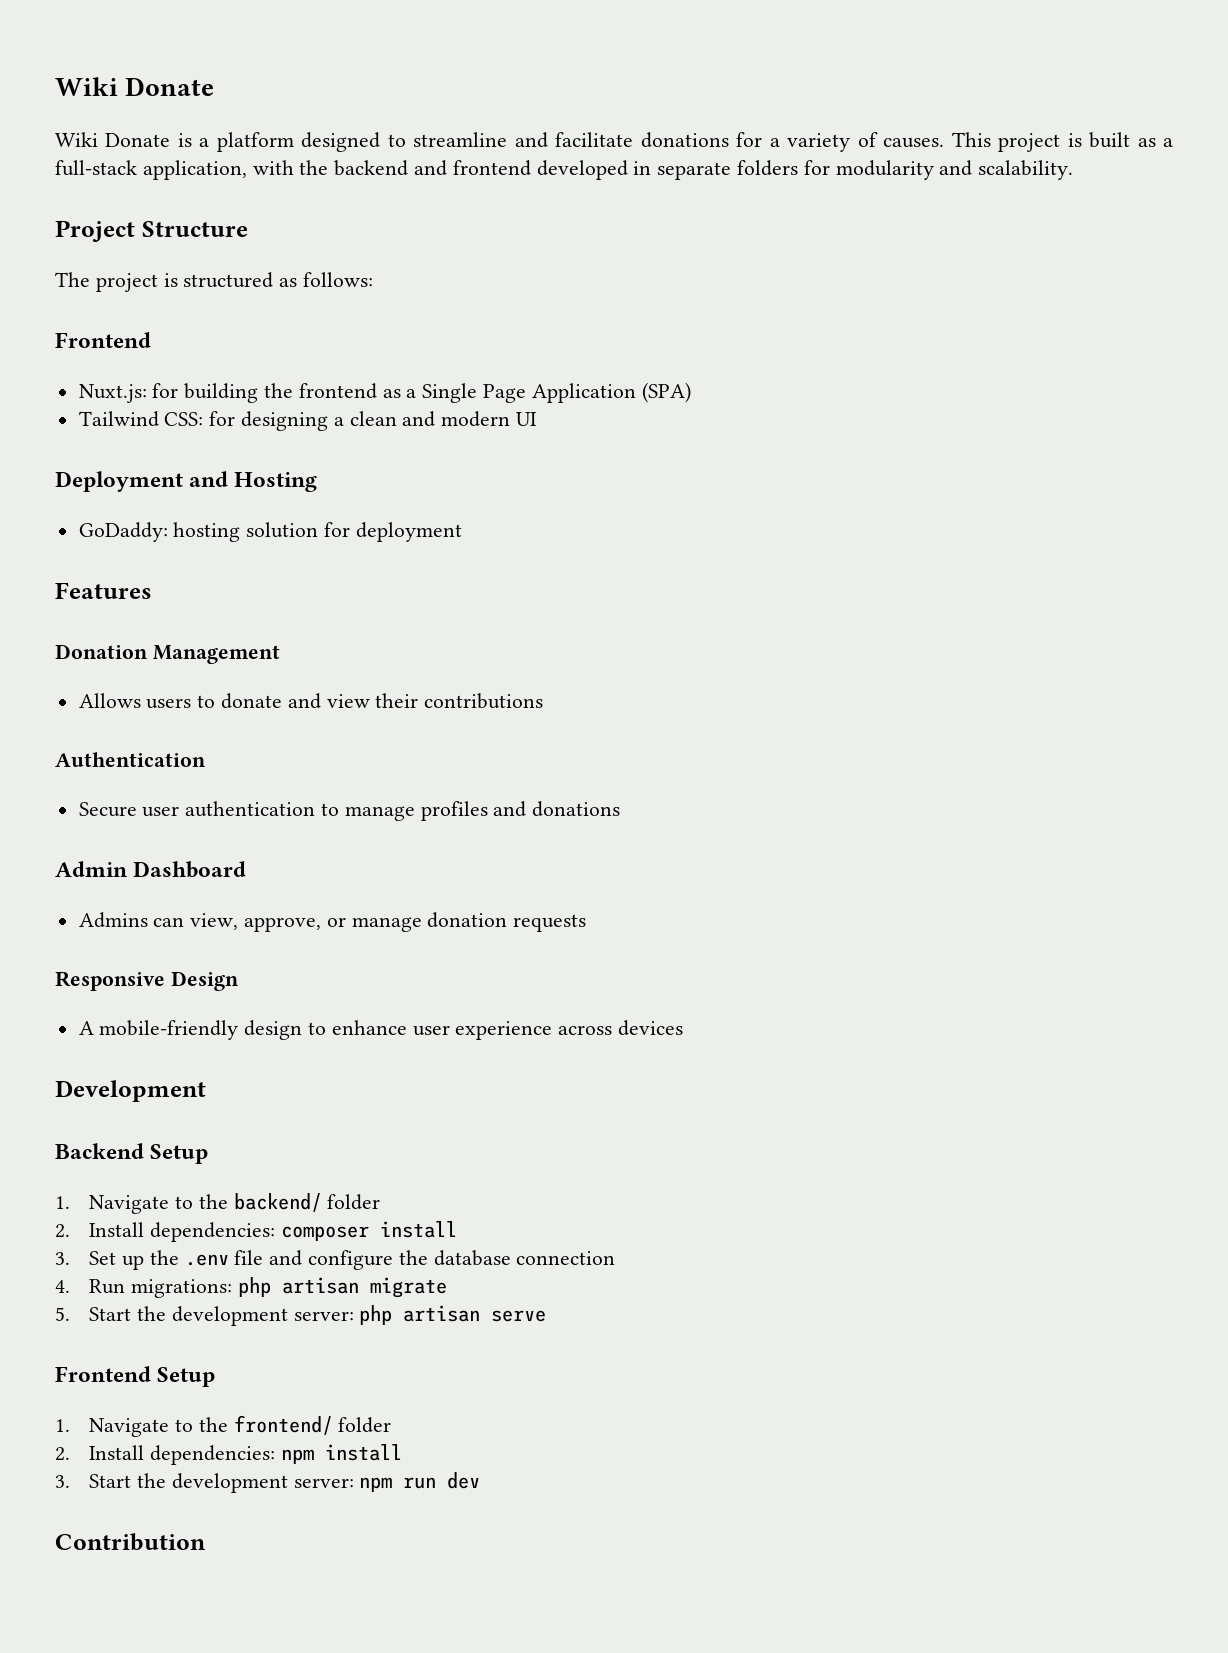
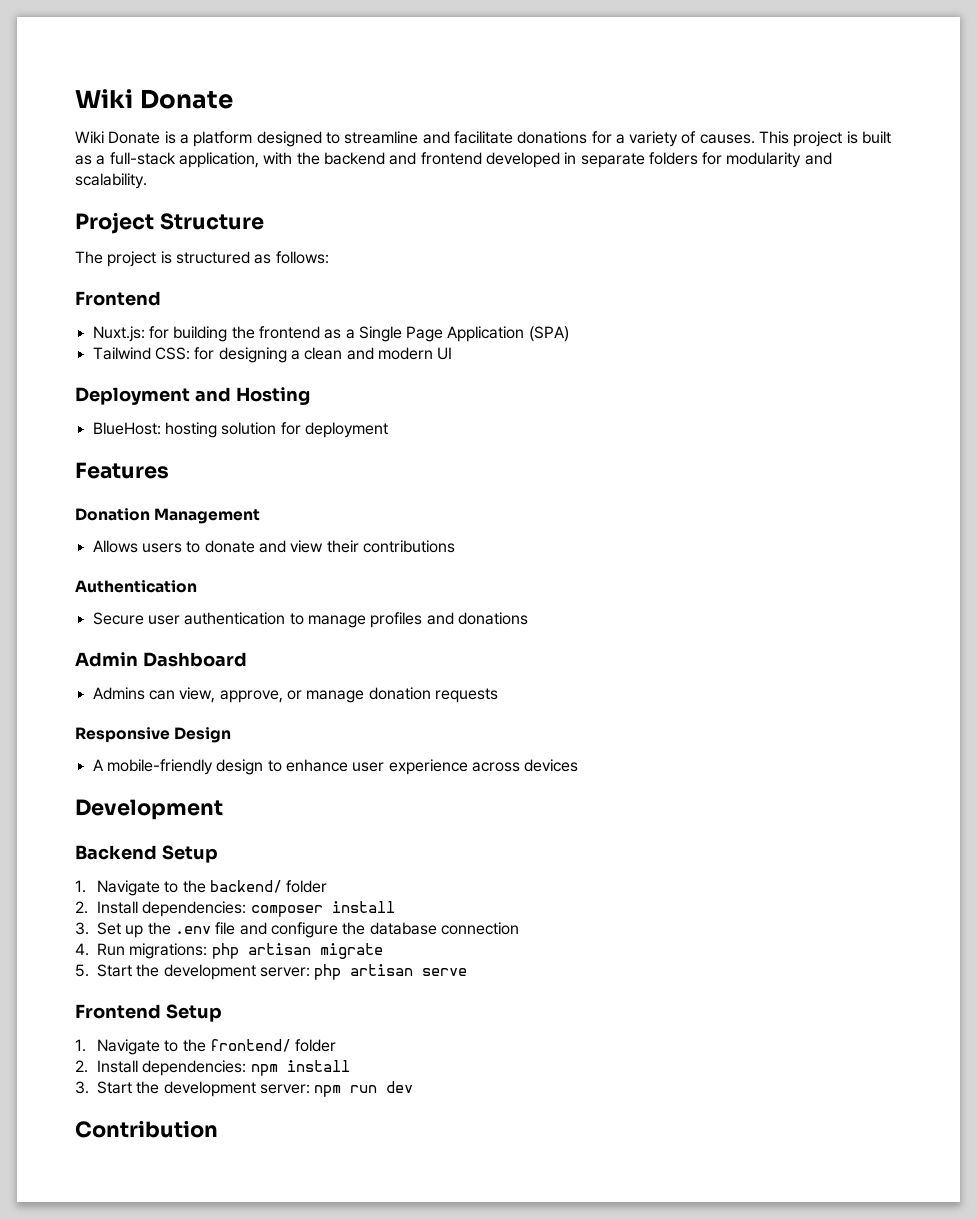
- GoDaddy: hosting solution for deployment
+ BlueHost: hosting solution for deployment

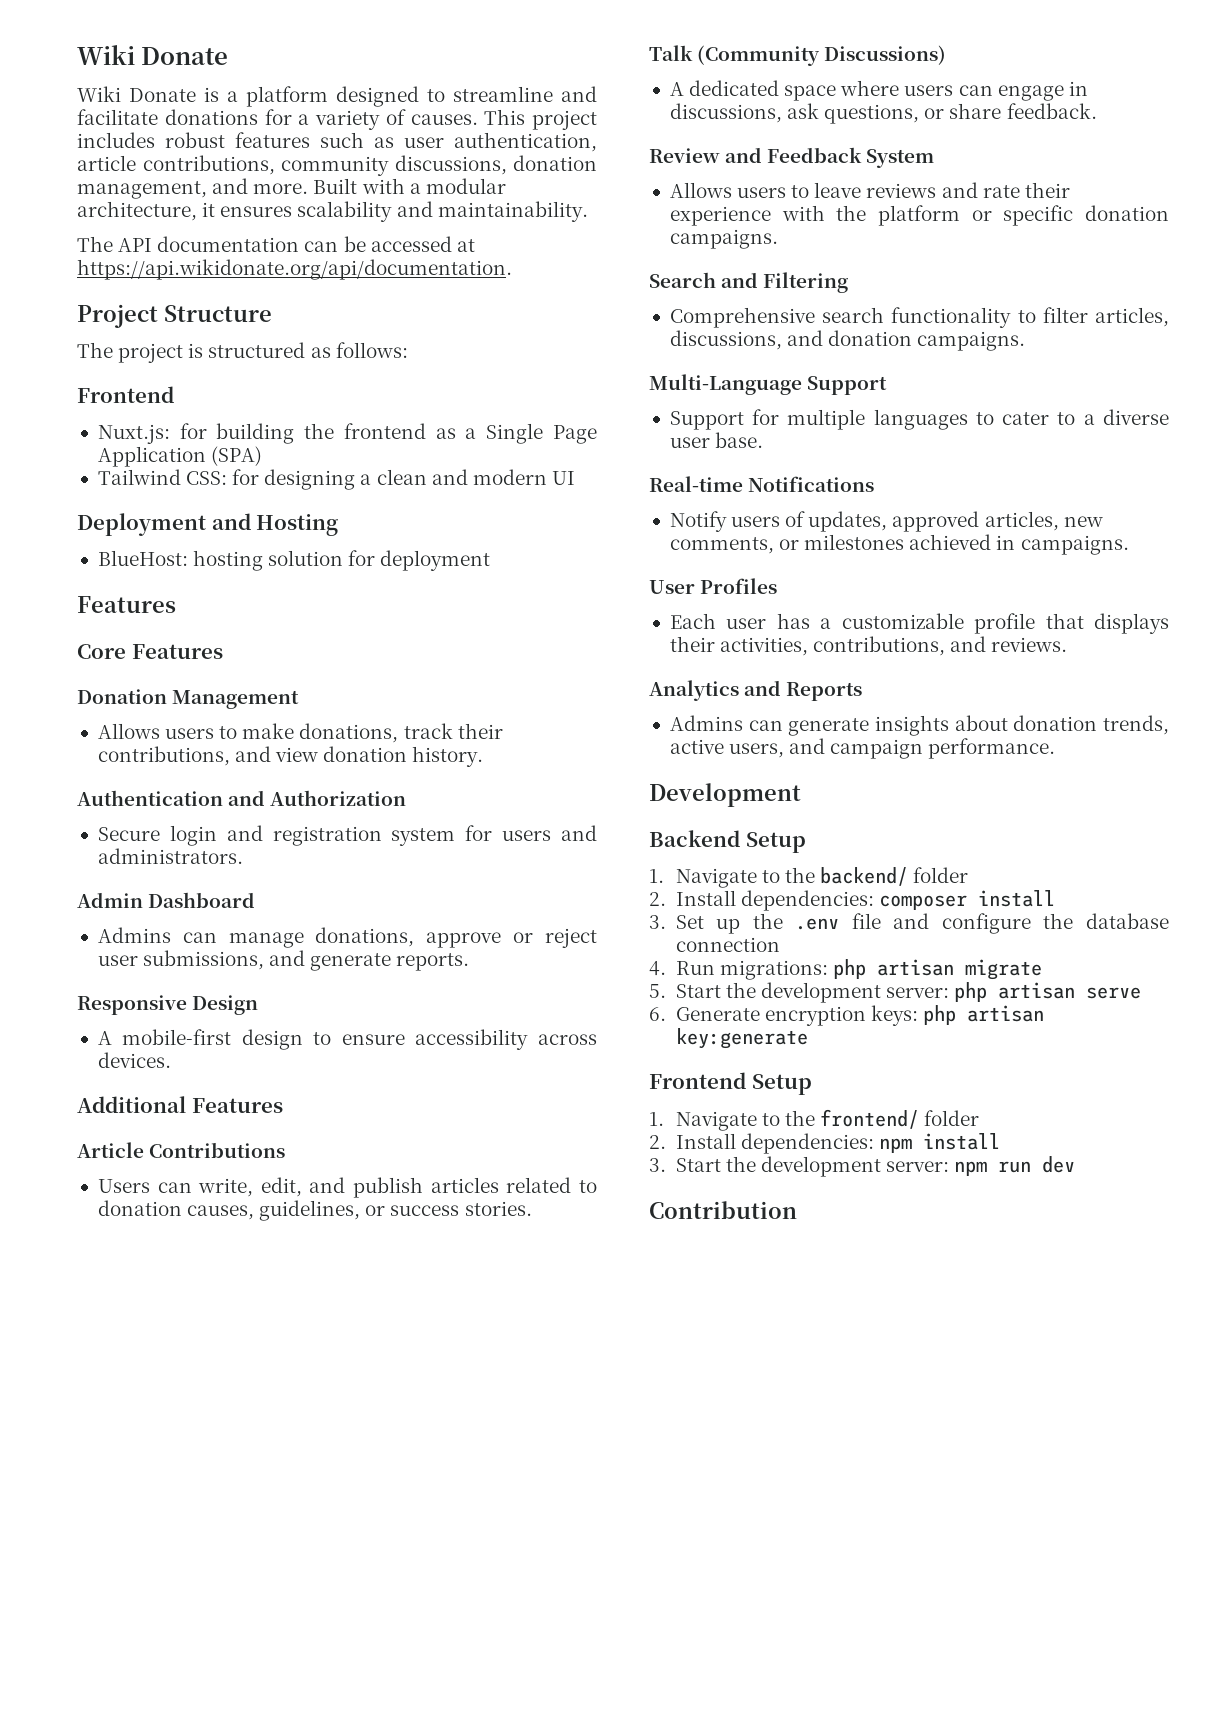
- This project is built as a full-stack application, with the backend and frontend developed in separate folders for modularity and scalability.
+ This project includes robust features such as user authentication, article contributions, community discussions, donation management, and more. Built with a modular architecture, it ensures scalability and maintainability.
+ The API documentation can be accessed at https://api.wikidonate.org/api/documentation.
+ Core Features
- Allows users to donate and view their contributions
+ Allows users to make donations, track their contributions, and view donation history.
- Authentication
+ Authentication and Authorization
- Secure user authentication to manage profiles and donations
+ Secure login and registration system for users and administrators.
  Admin Dashboard
- Admins can view, approve, or manage donation requests
+ Admins can manage donations, approve or reject user submissions, and generate reports.
- A mobile-friendly design to enhance user experience across devices
+ A mobile-first design to ensure accessibility across devices.
+ Additional Features
+ Article Contributions
+ Users can write, edit, and publish articles related to donation causes, guidelines, or success stories.
+ Talk (Community Discussions)
+ A dedicated space where users can engage in discussions, ask questions, or share feedback.
+ Review and Feedback System
+ Allows users to leave reviews and rate their experience with the platform or specific donation campaigns.
+ Search and Filtering
+ Comprehensive search functionality to filter articles, discussions, and donation campaigns.
+ Multi-Language Support
+ Support for multiple languages to cater to a diverse user base.
+ Real-time Notifications
+ Notify users of updates, approved articles, new comments, or milestones achieved in campaigns.
+ User Profiles
+ Each user has a customizable profile that displays their activities, contributions, and reviews.
+ Analytics and Reports
+ Admins can generate insights about donation trends, active users, and campaign performance.
+ 6. Generate encryption keys: php artisan key:generate

